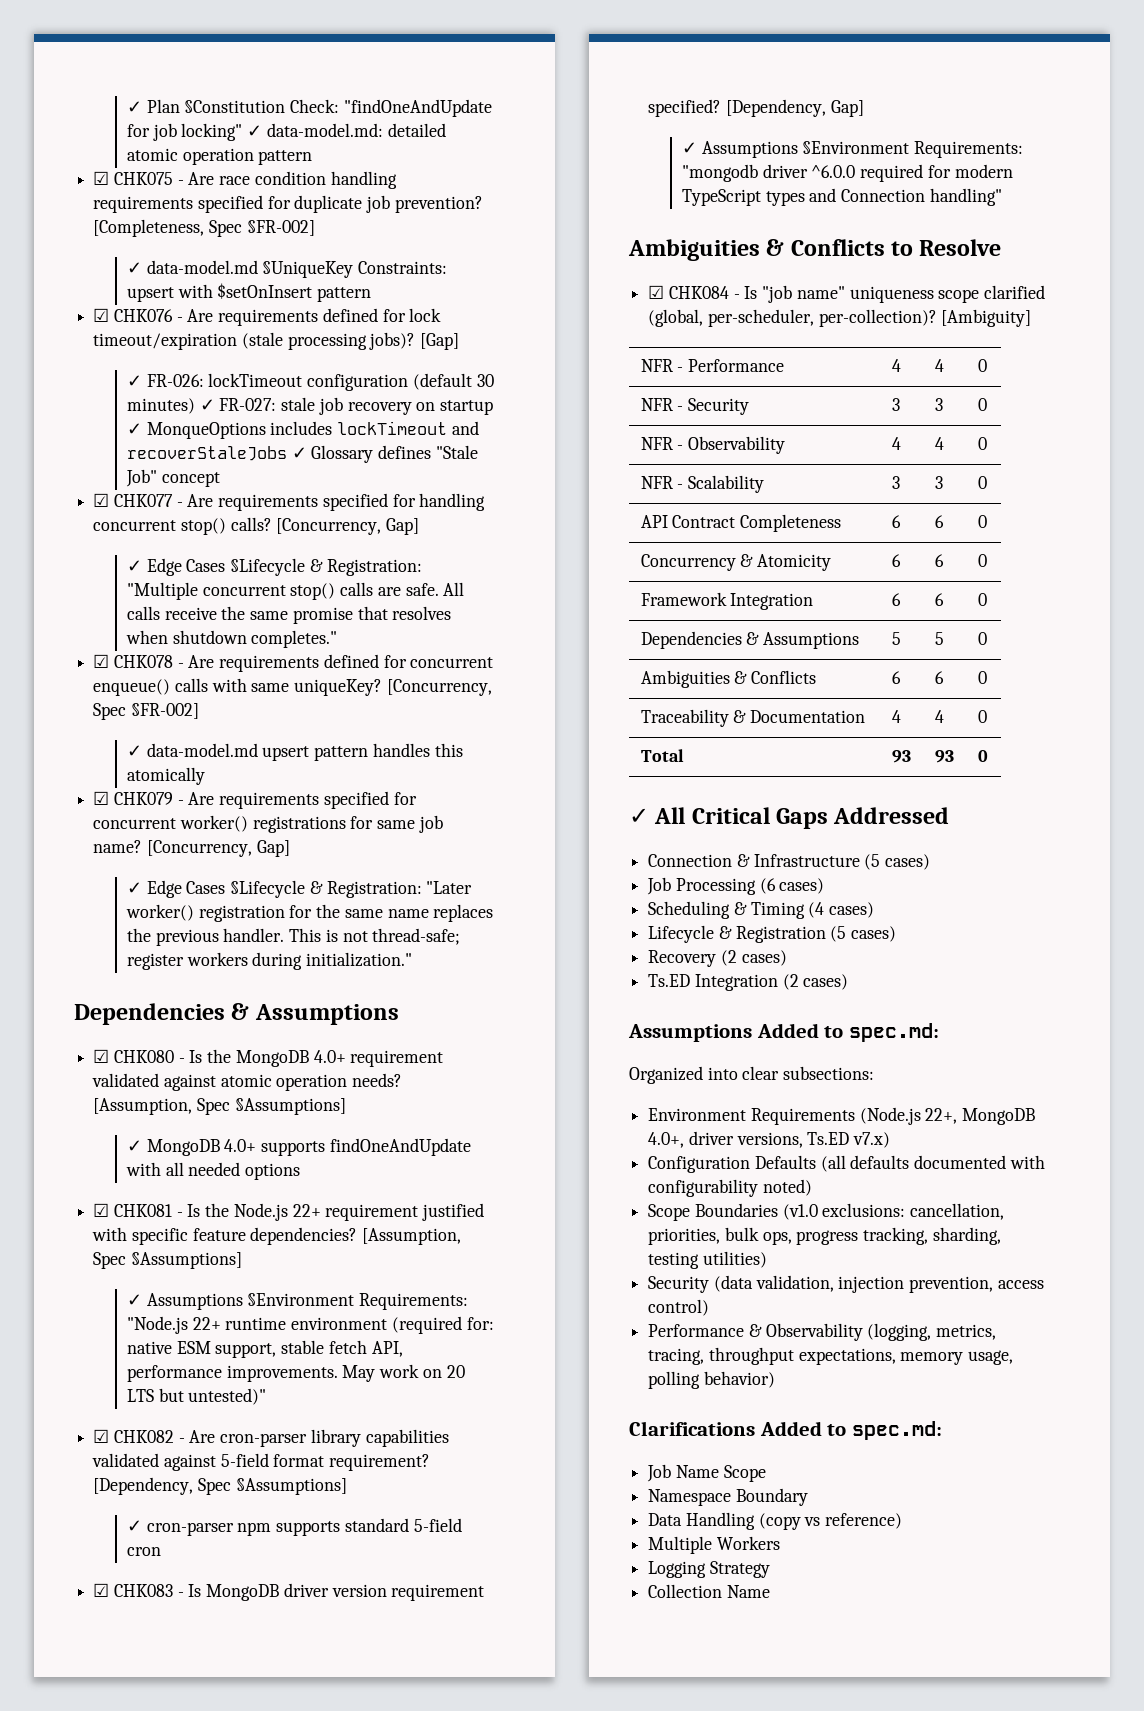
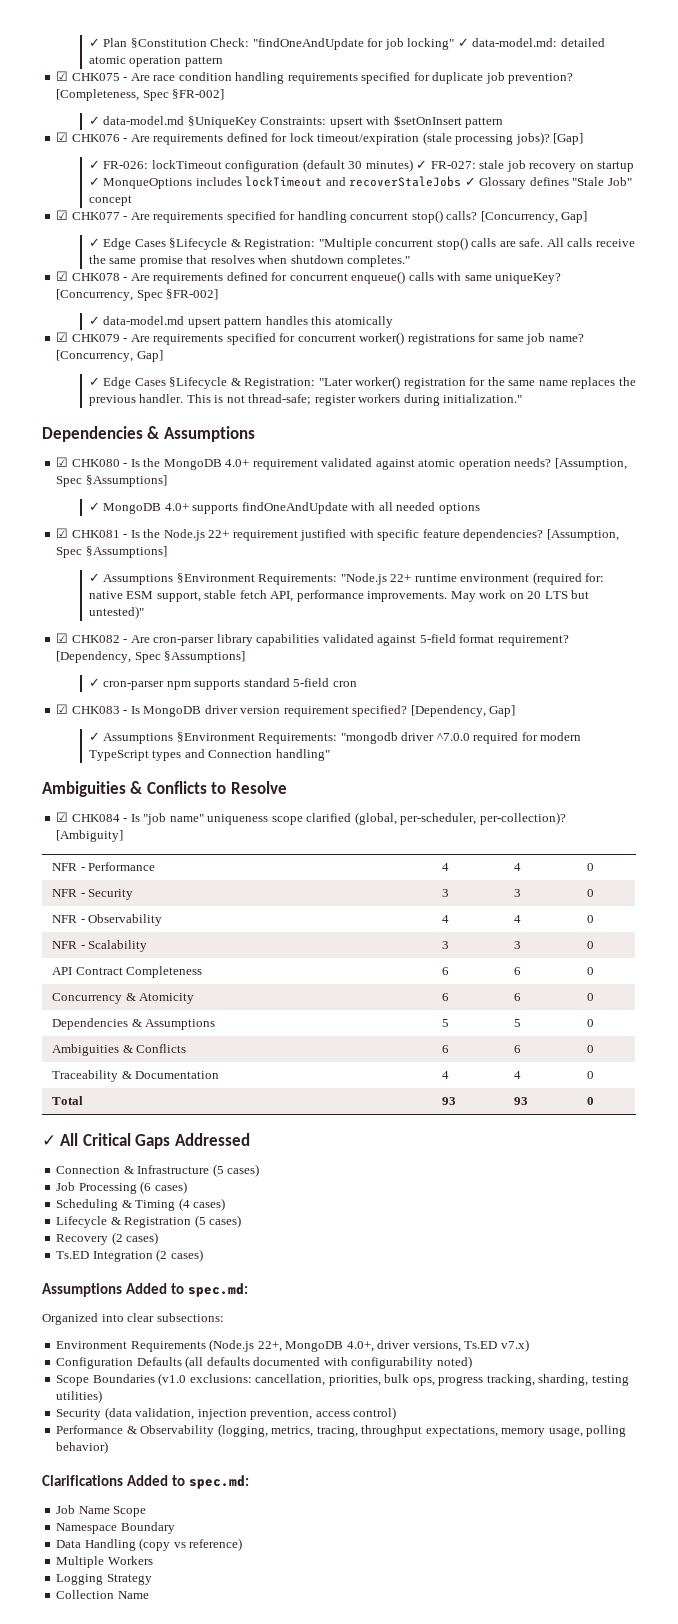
- ✓ Assumptions §Environment Requirements: "mongodb driver ^6.0.0 required for modern TypeScript types and Connection handling"
+ ✓ Assumptions §Environment Requirements: "mongodb driver ^7.0.0 required for modern TypeScript types and Connection handling"
- Framework Integration | 6 | 6 | 0

